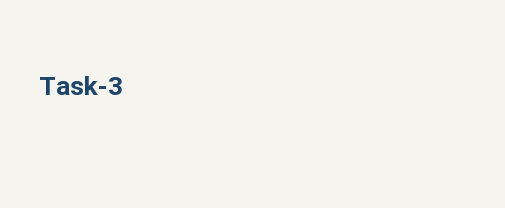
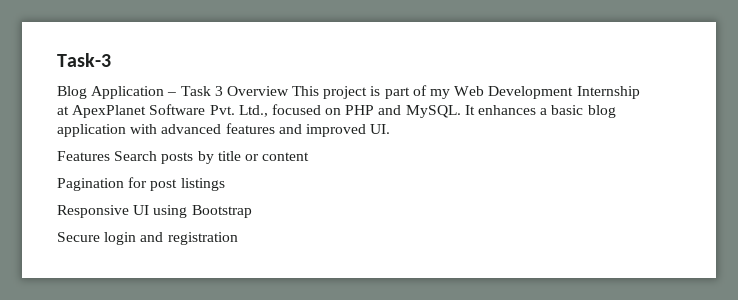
+ Blog Application – Task 3 Overview This project is part of my Web Development Internship at ApexPlanet Software Pvt. Ltd., focused on PHP and MySQL. It enhances a basic blog application with advanced features and improved UI.
+ Features Search posts by title or content
+ Pagination for post listings
+ Responsive UI using Bootstrap
+ Secure login and registration

